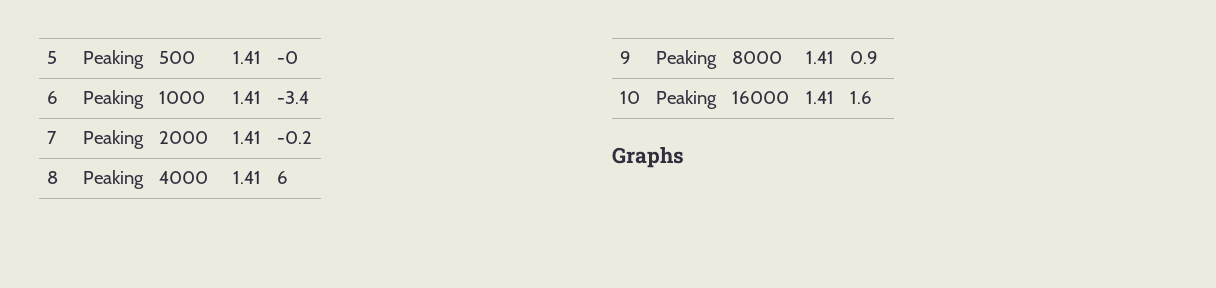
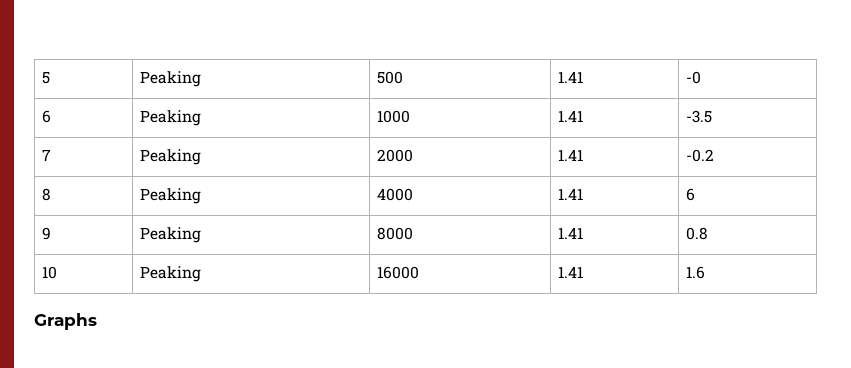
- 6 | Peaking | 1000 | 1.41 | -3.4
+ 6 | Peaking | 1000 | 1.41 | -3.5
- 9 | Peaking | 8000 | 1.41 | 0.9
+ 9 | Peaking | 8000 | 1.41 | 0.8

